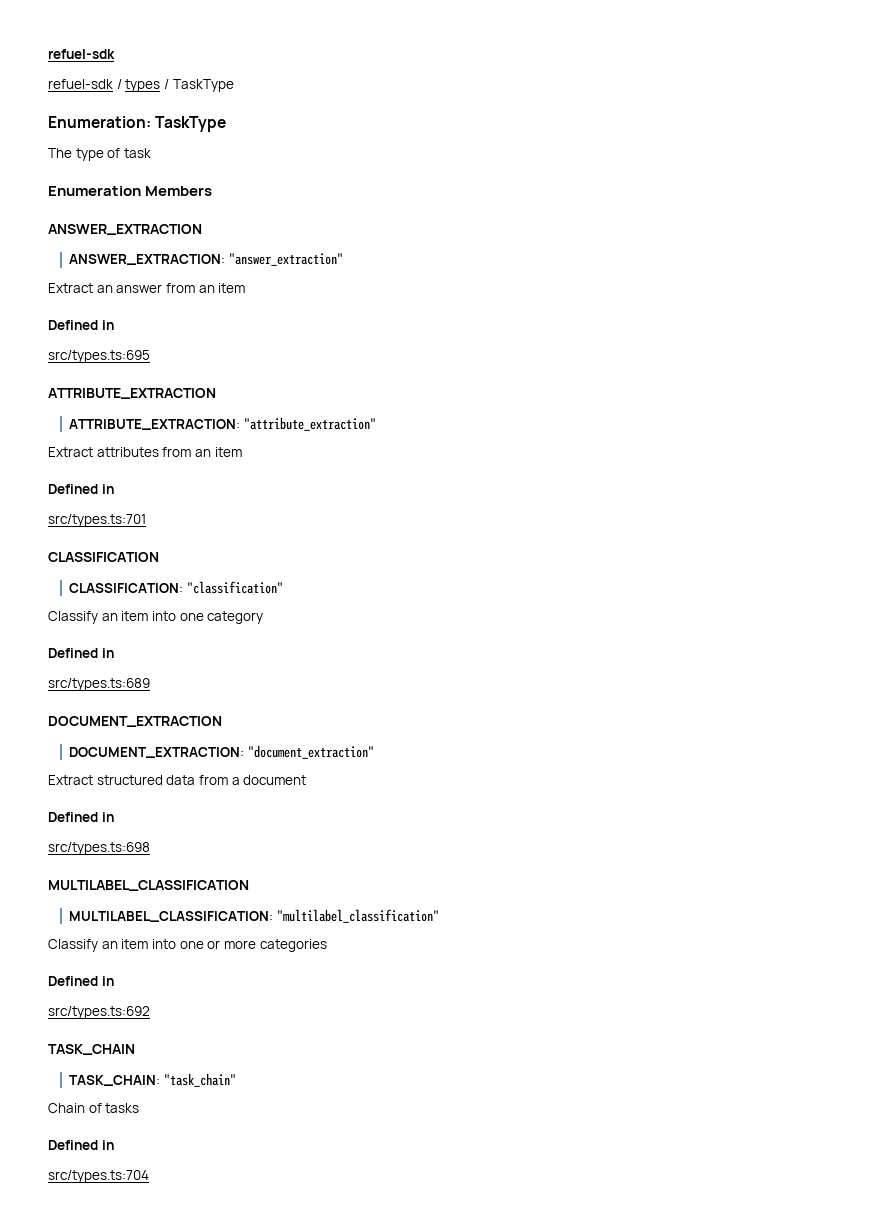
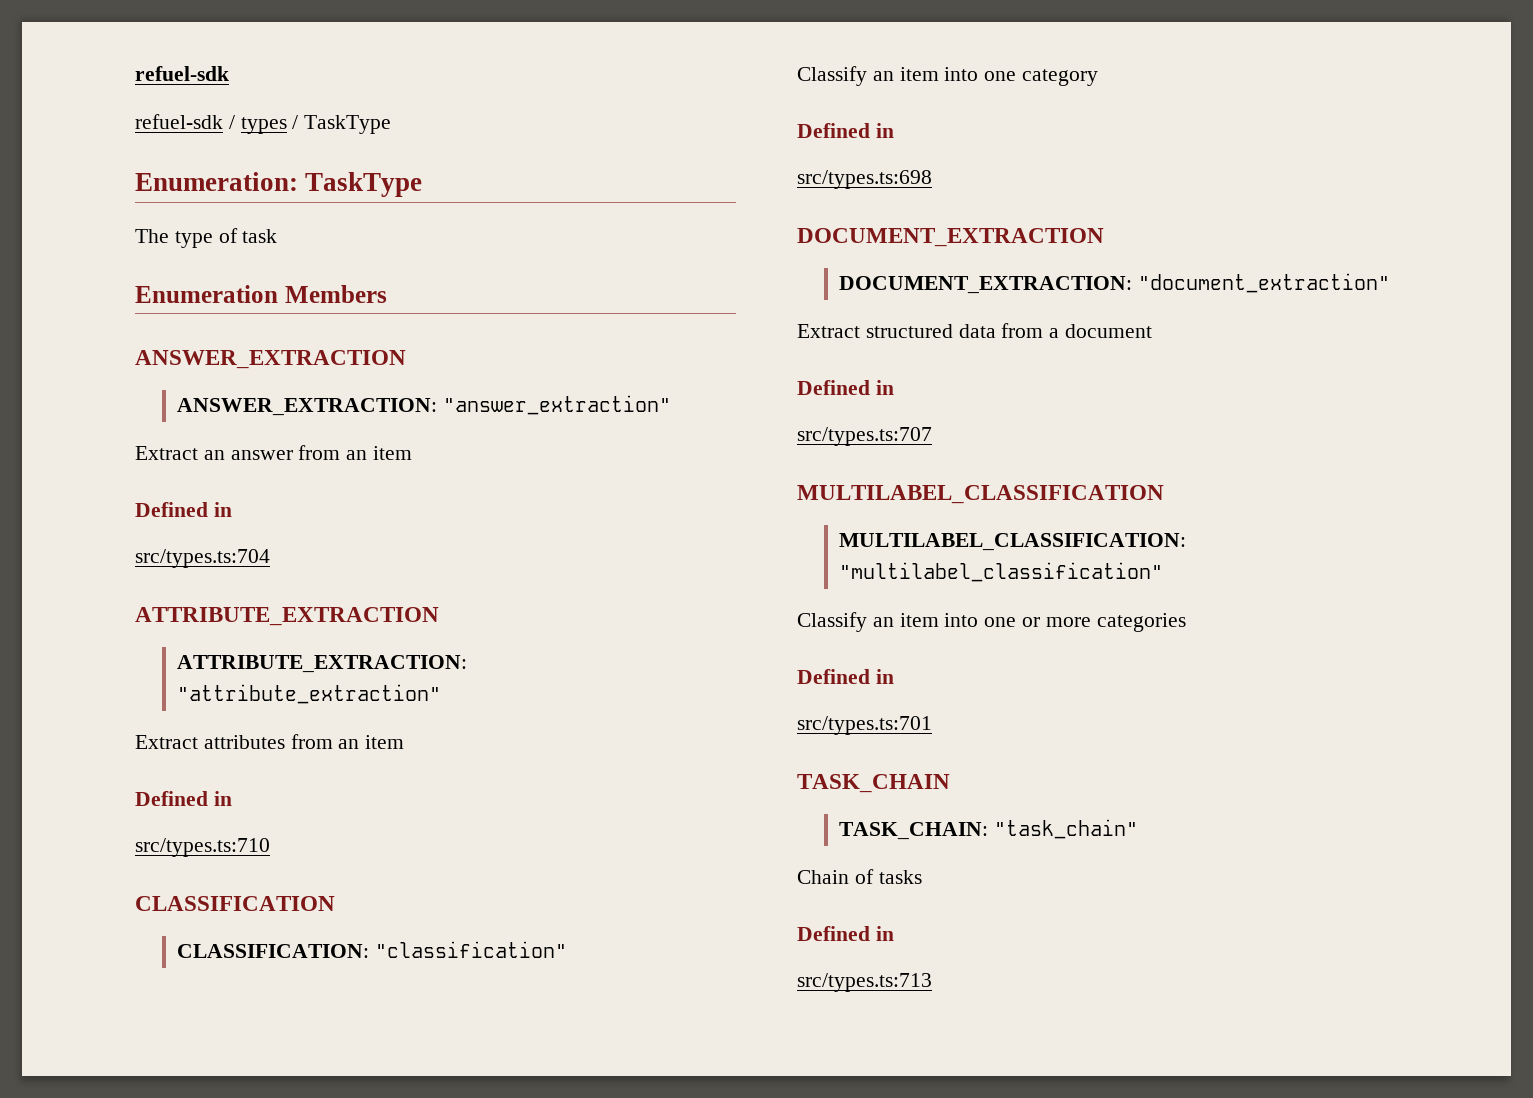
- src/types.ts:695
+ src/types.ts:704
- src/types.ts:701
+ src/types.ts:710
- src/types.ts:689
+ src/types.ts:698
- src/types.ts:698
+ src/types.ts:707
- src/types.ts:692
+ src/types.ts:701
- src/types.ts:704
+ src/types.ts:713

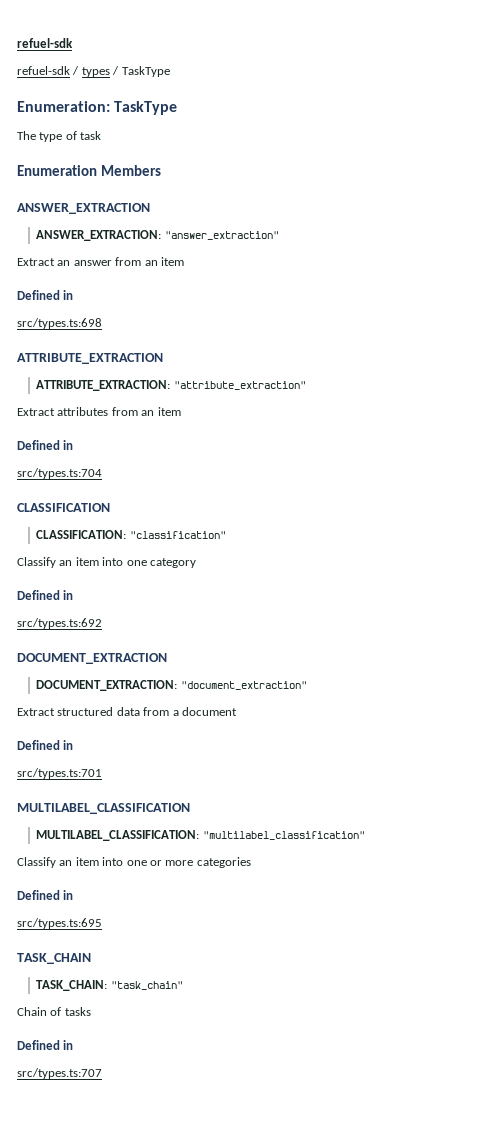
- src/types.ts:704
+ src/types.ts:698
- src/types.ts:710
+ src/types.ts:704
- src/types.ts:698
+ src/types.ts:692
- src/types.ts:707
+ src/types.ts:701
- src/types.ts:701
+ src/types.ts:695
- src/types.ts:713
+ src/types.ts:707

